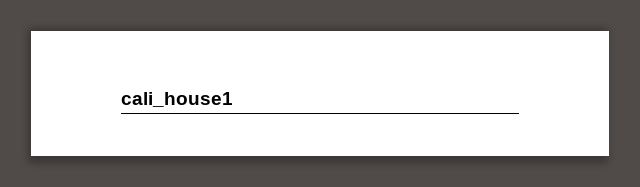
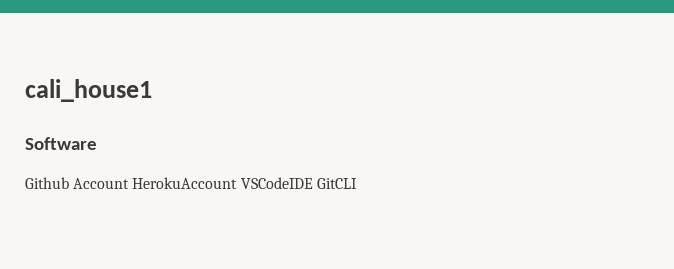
+ Software
+ Github Account HerokuAccount VSCodeIDE GitCLI

